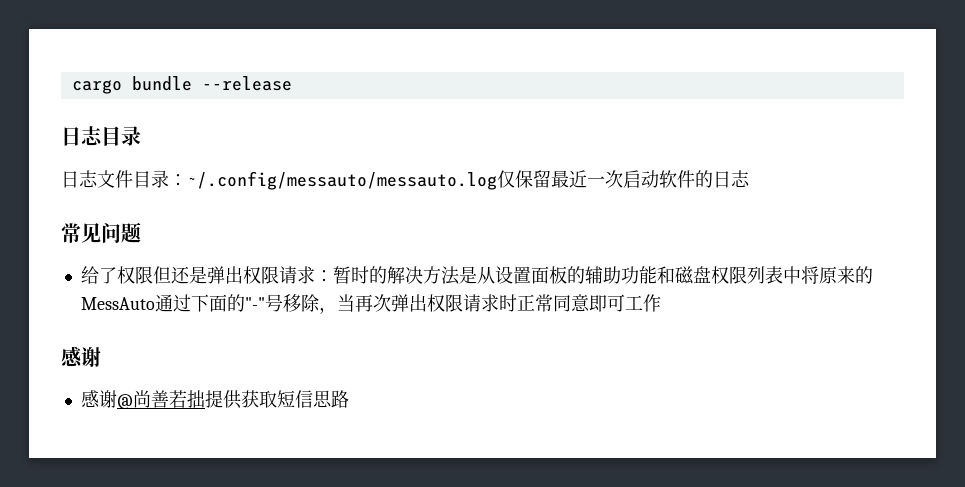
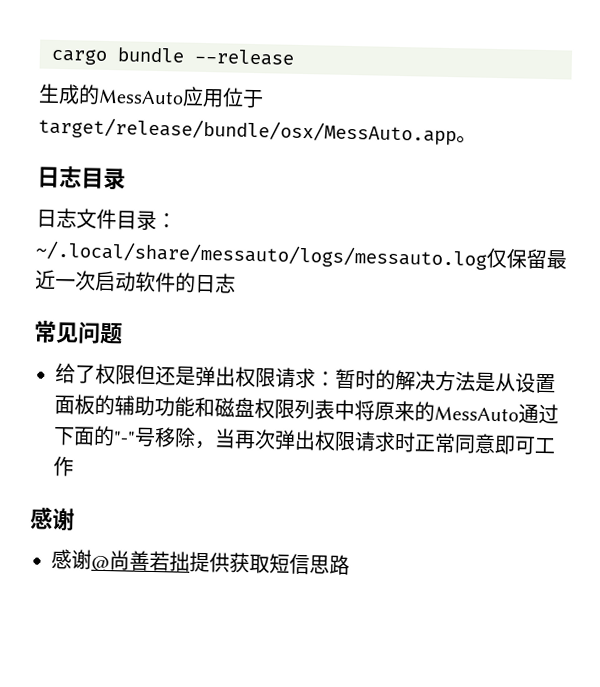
+ 生成的MessAuto应用位于target/release/bundle/osx/MessAuto.app。
- 日志文件目录：~/.config/messauto/messauto.log仅保留最近一次启动软件的日志
+ 日志文件目录：~/.local/share/messauto/logs/messauto.log仅保留最近一次启动软件的日志

